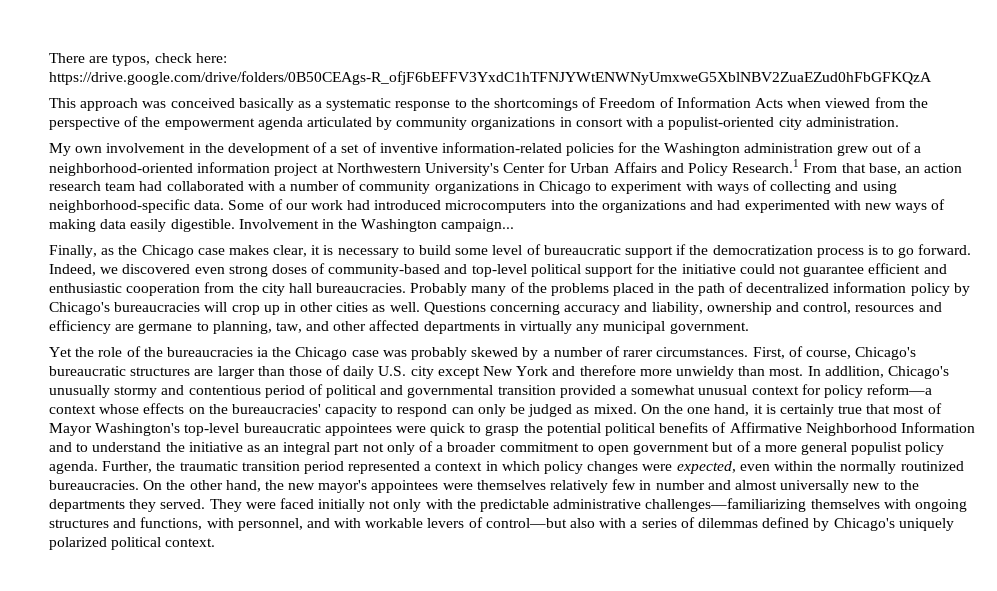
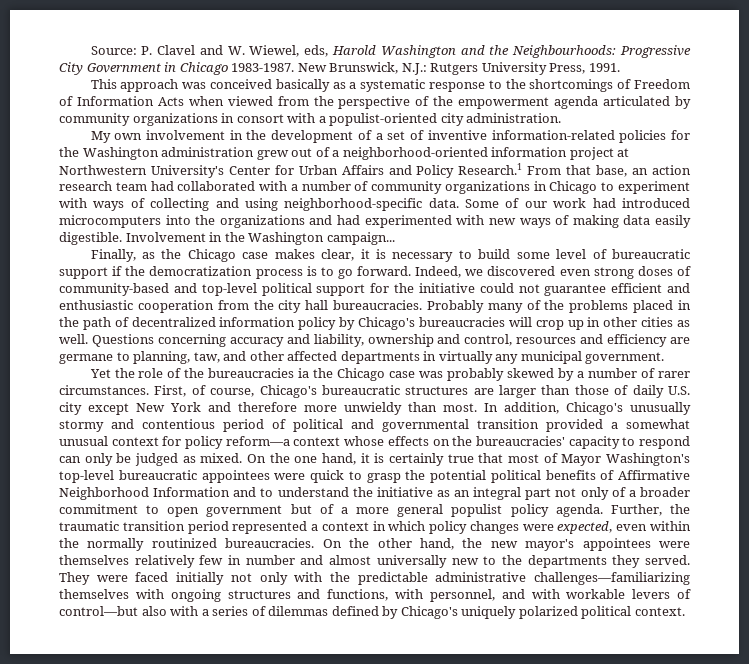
- There are typos, check here: https://drive.google.com/drive/folders/0B50CEAgs-R_ofjF6bEFFV3YxdC1hTFNJYWtENWNyUmxweG5XblNBV2ZuaEZud0hFbGFKQzA
+ Source: P. Clavel and W. Wiewel, eds, Harold Washington and the Neighbourhoods: Progressive City Government in Chicago 1983-1987. New Brunswick, N.J.: Rutgers University Press, 1991.
- In addlition, Chicago's unusually stormy and contentious period of political and governmental transition provided a somewhat unusual context for policy reform—a context whose effects on the bureaucracies' capacity to respond can only be judged as mixed.
+ In addition, Chicago's unusually stormy and contentious period of political and governmental transition provided a somewhat unusual context for policy reform—a context whose effects on the bureaucracies' capacity to respond can only be judged as mixed.

